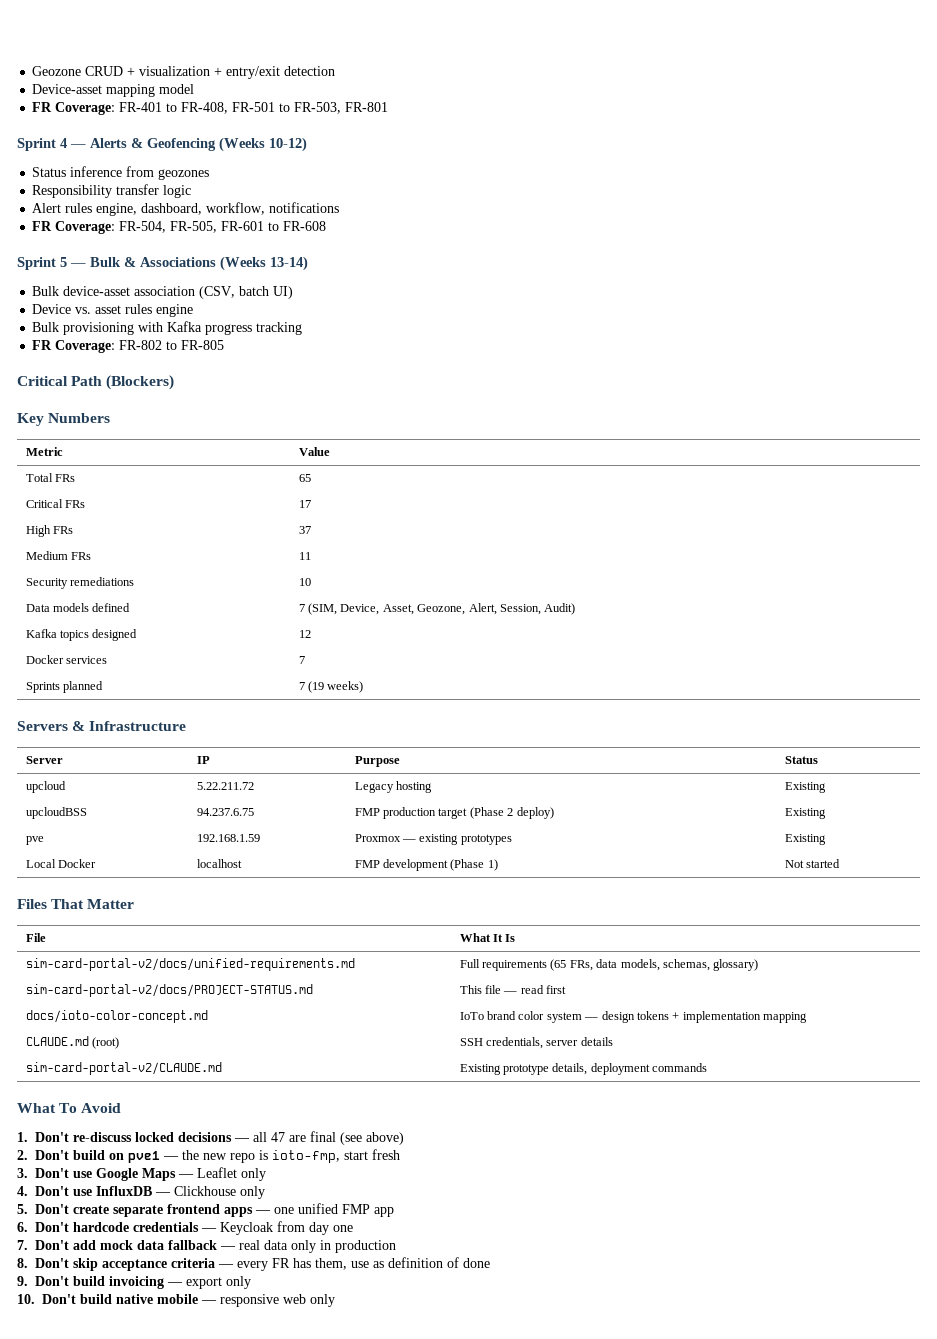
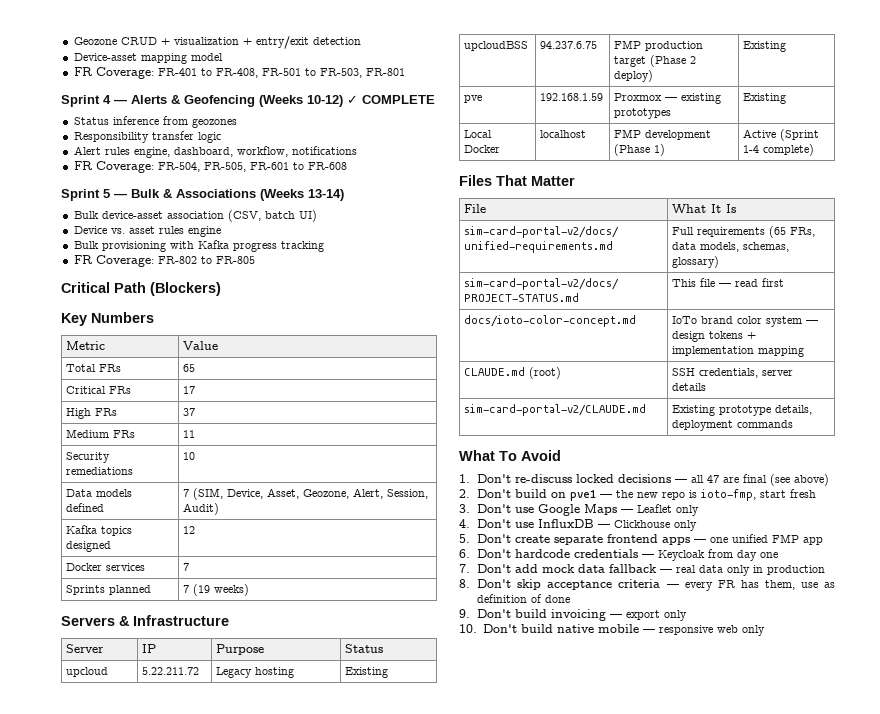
- Sprint 4 — Alerts & Geofencing (Weeks 10-12)
+ Sprint 4 — Alerts & Geofencing (Weeks 10-12) ✓ COMPLETE
- Local Docker | localhost | FMP development (Phase 1) | Not started
+ Local Docker | localhost | FMP development (Phase 1) | Active (Sprint 1-4 complete)

